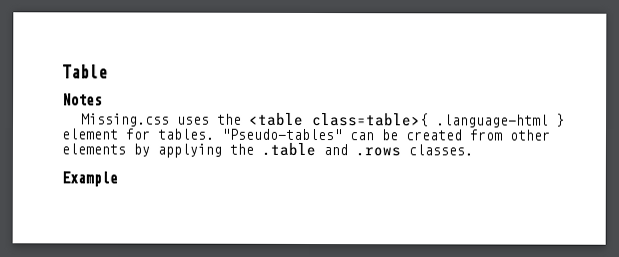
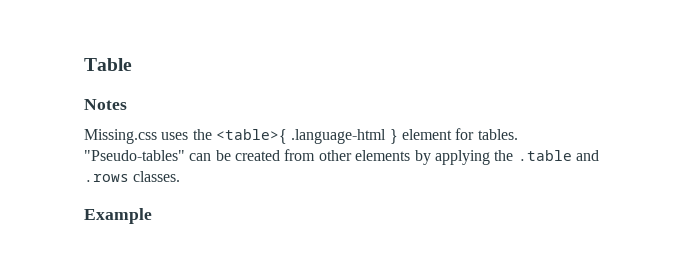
- Missing.css uses the <table class=table>{ .language-html } element for tables.
+ Missing.css uses the <table>{ .language-html } element for tables.

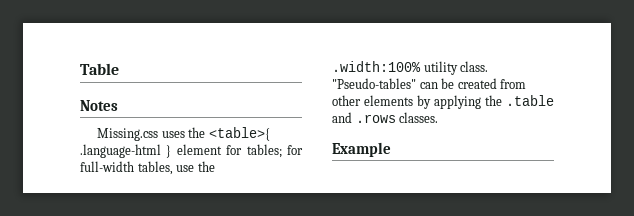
- Missing.css uses the <table>{ .language-html } element for tables.
+ Missing.css uses the <table>{ .language-html } element for tables; for full-width tables, use the .width:100% utility class.

